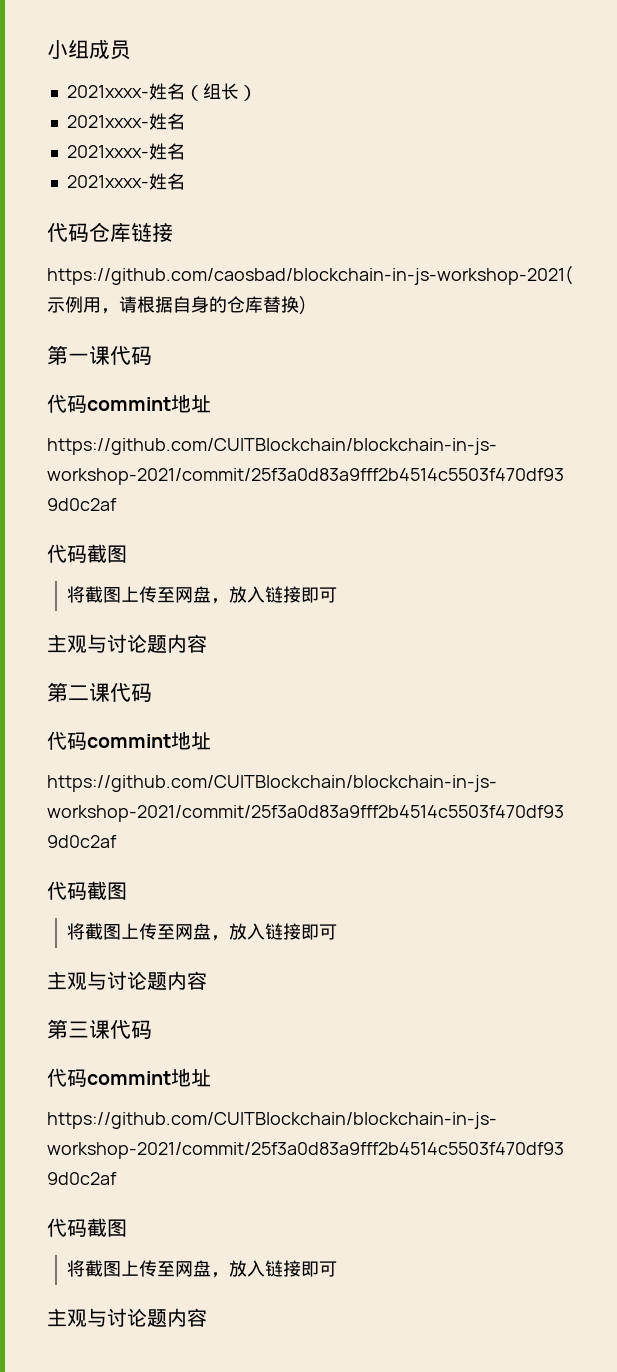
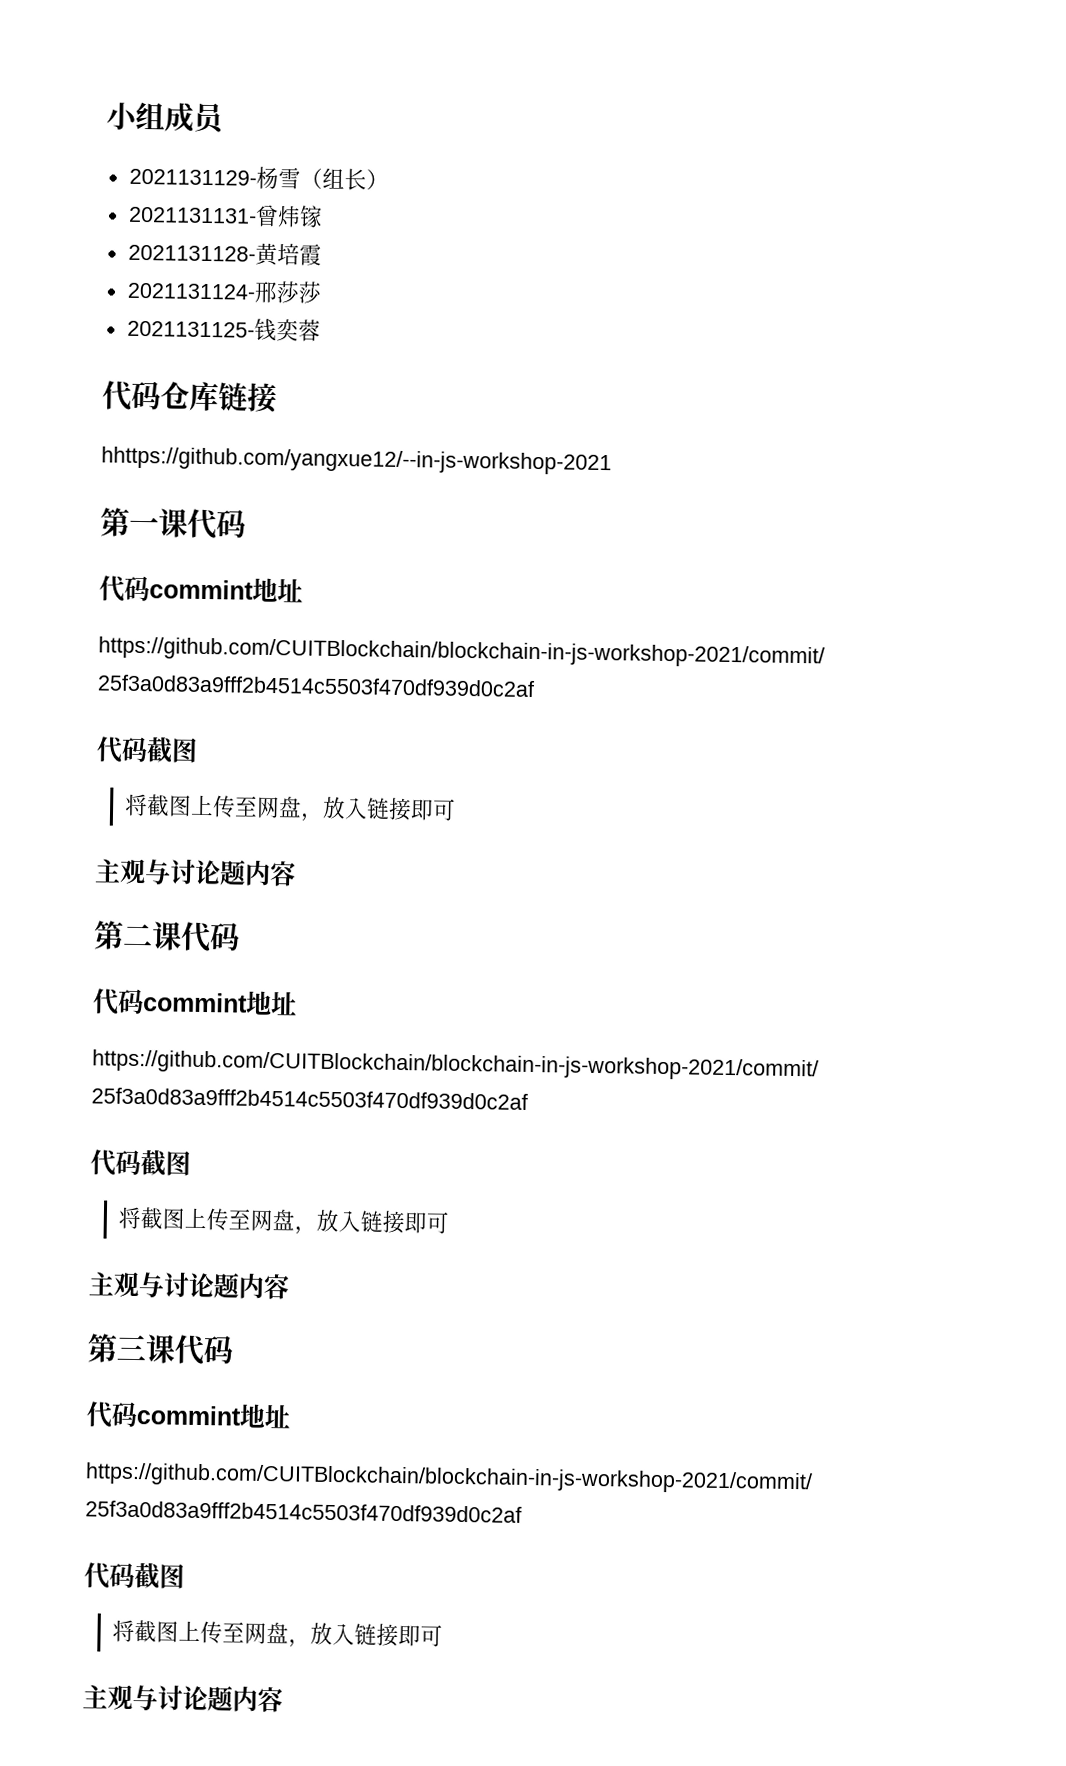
- 2021xxxx-姓名（组长）
- 2021xxxx-姓名
- 2021xxxx-姓名
- 2021xxxx-姓名
+ 2021131129-杨雪（组长）
+ 2021131131-曾炜镓
+ 2021131128-黄培霞
+ 2021131124-邢莎莎
+ 2021131125-钱奕蓉
  代码仓库链接
- https://github.com/caosbad/blockchain-in-js-workshop-2021(示例用，请根据自身的仓库替换)
+ hhttps://github.com/yangxue12/--in-js-workshop-2021

